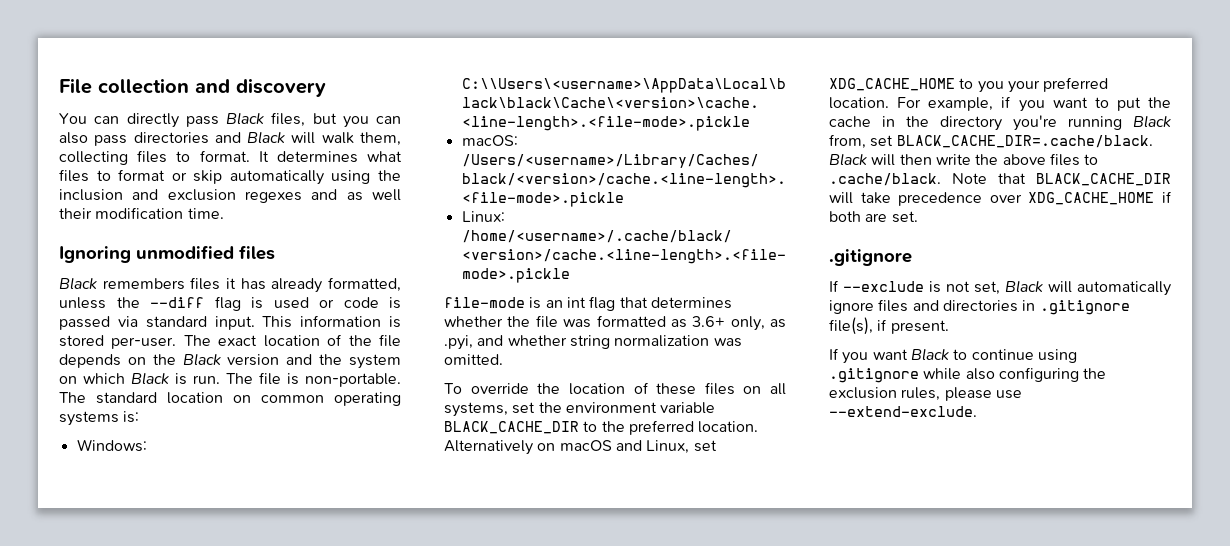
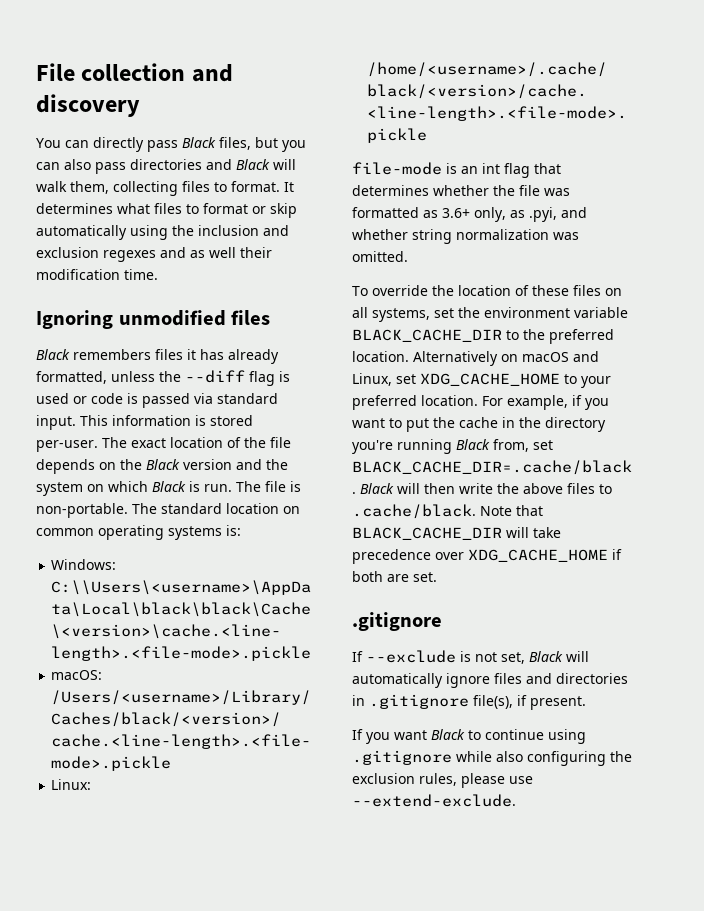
- Alternatively on macOS and Linux, set XDG_CACHE_HOME to you your preferred location.
+ Alternatively on macOS and Linux, set XDG_CACHE_HOME to your preferred location.

